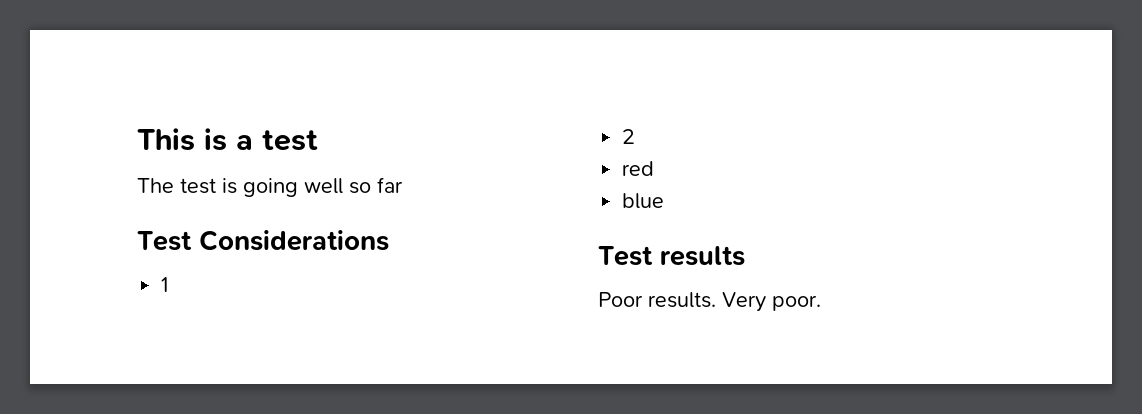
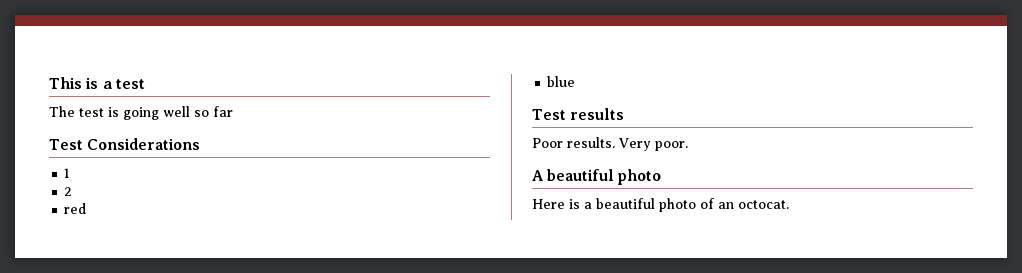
+ A beautiful photo
+ Here is a beautiful photo of an octocat.

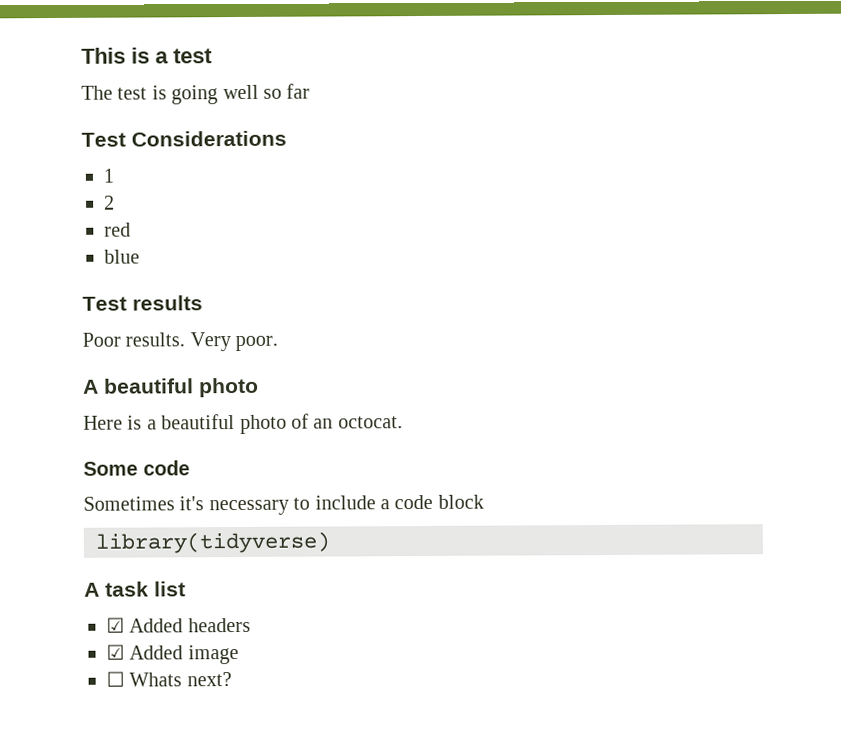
+ Some code
+ Sometimes it's necessary to include a code block
+ library(tidyverse)
+ A task list
+ ☑ Added headers
+ ☑ Added image
+ ☐ Whats next?

